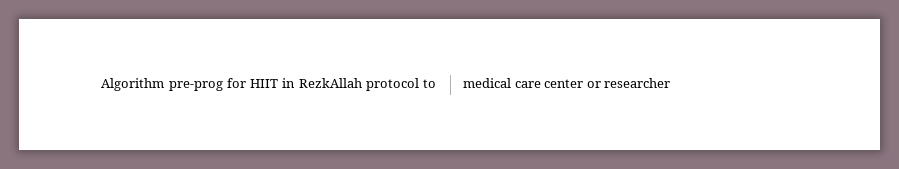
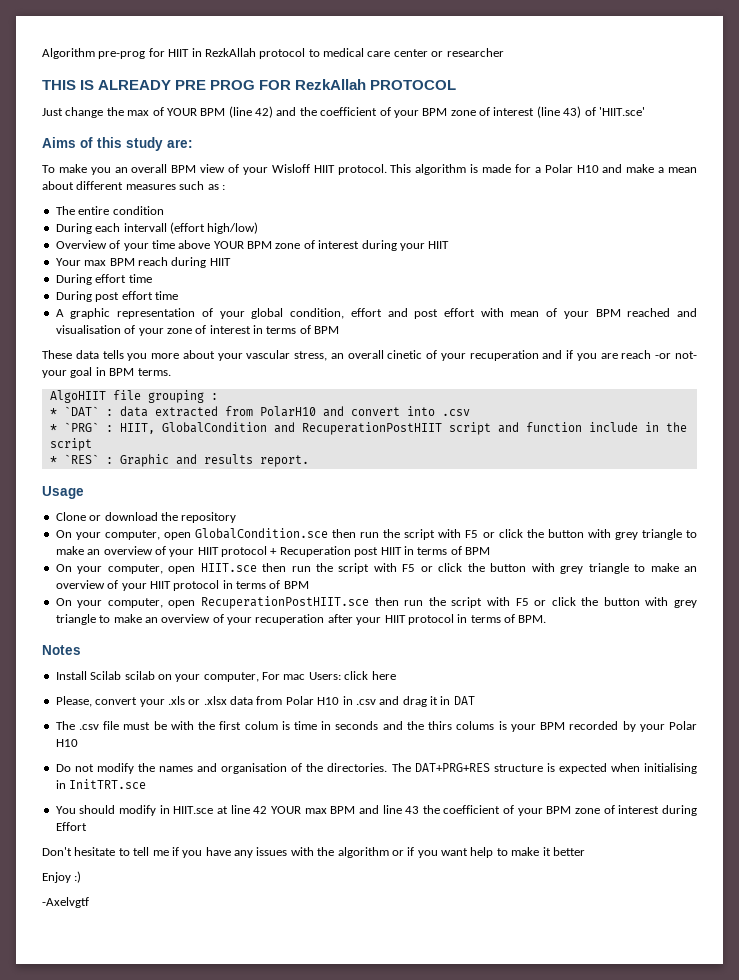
+ THIS IS ALREADY PRE PROG FOR RezkAllah PROTOCOL
+ Just change the max of YOUR BPM (line 42) and the coefficient of your BPM zone of interest (line 43) of 'HIIT.sce'
+ Aims of this study are:
+ To make you an overall BPM view of your Wisloff HIIT protocol. This algorithm is made for a Polar H10 and make a mean about different measures such as :
+ The entire condition
+ During each intervall (effort high/low)
+ Overview of your time above YOUR BPM zone of interest during your HIIT
+ Your max BPM reach during HIIT
+ During effort time
+ During post effort time
+ A graphic representation of your global condition, effort and post effort with mean of your BPM reached and visualisation of your zone of interest in terms of BPM
+ These data tells you more about your vascular stress, an overall cinetic of your recuperation and if you are reach -or not- your goal in BPM terms.
+ AlgoHIIT file grouping :
+ * `DAT` : data extracted from PolarH10 and convert into .csv
+ * `PRG` : HIIT, GlobalCondition and RecuperationPostHIIT script and function include in the script
+ * `RES` : Graphic and results report.
+ Usage
+ Clone or download the repository
+ On your computer, open GlobalCondition.sce then run the script with F5 or click the button with grey triangle to make an overview of your HIIT protocol + Recuperation post HIIT in terms of BPM
+ On your computer, open HIIT.sce then run the script with F5 or click the button with grey triangle to make an overview of your HIIT protocol in terms of BPM
+ On your computer, open RecuperationPostHIIT.sce then run the script with F5 or click the button with grey triangle to make an overview of your recuperation after your HIIT protocol in terms of BPM.
+ Notes
+ Install Scilab scilab on your computer, For mac Users: click here
+ Please, convert your .xls or .xlsx data from Polar H10 in .csv and drag it in DAT
+ The .csv file must be with the first colum is time in seconds and the thirs colums is your BPM recorded by your Polar H10
+ Do not modify the names and organisation of the directories. The DAT+PRG+RES structure is expected when initialising in InitTRT.sce
+ You should modify in HIIT.sce at line 42 YOUR max BPM and line 43 the coefficient of your BPM zone of interest during Effort
+ Don't hesitate to tell me if you have any issues with the algorithm or if you want help to make it better
+ Enjoy :)
+ -Axelvgtf

